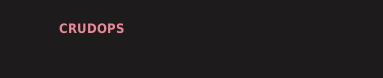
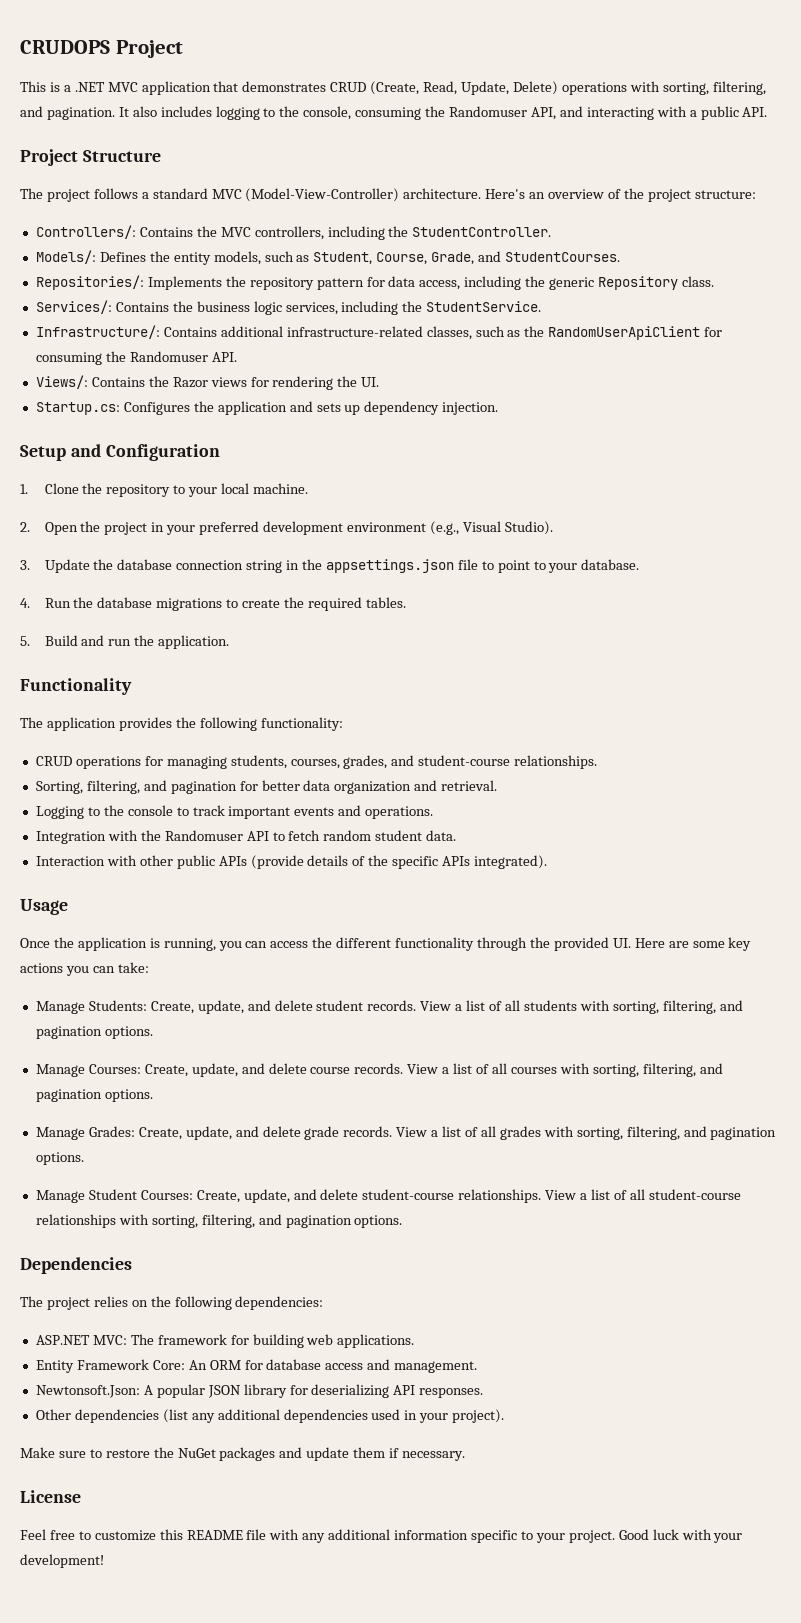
- CRUDOPS
+ CRUDOPS Project
+ This is a .NET MVC application that demonstrates CRUD (Create, Read, Update, Delete) operations with sorting, filtering, and pagination. It also includes logging to the console, consuming the Randomuser API, and interacting with a public API.
+ Project Structure
+ The project follows a standard MVC (Model-View-Controller) architecture. Here's an overview of the project structure:
+ Controllers/: Contains the MVC controllers, including the StudentController.
+ Models/: Defines the entity models, such as Student, Course, Grade, and StudentCourses.
+ Repositories/: Implements the repository pattern for data access, including the generic Repository class.
+ Services/: Contains the business logic services, including the StudentService.
+ Infrastructure/: Contains additional infrastructure-related classes, such as the RandomUserApiClient for consuming the Randomuser API.
+ Views/: Contains the Razor views for rendering the UI.
+ Startup.cs: Configures the application and sets up dependency injection.
+ Setup and Configuration
+ 1. Clone the repository to your local machine.
+ 2. Open the project in your preferred development environment (e.g., Visual Studio).
+ 3. Update the database connection string in the appsettings.json file to point to your database.
+ 4. Run the database migrations to create the required tables.
+ 5. Build and run the application.
+ Functionality
+ The application provides the following functionality:
+ CRUD operations for managing students, courses, grades, and student-course relationships.
+ Sorting, filtering, and pagination for better data organization and retrieval.
+ Logging to the console to track important events and operations.
+ Integration with the Randomuser API to fetch random student data.
+ Interaction with other public APIs (provide details of the specific APIs integrated).
+ Usage
+ Once the application is running, you can access the different functionality through the provided UI. Here are some key actions you can take:
+ Manage Students: Create, update, and delete student records. View a list of all students with sorting, filtering, and pagination options.
+ Manage Courses: Create, update, and delete course records. View a list of all courses with sorting, filtering, and pagination options.
+ Manage Grades: Create, update, and delete grade records. View a list of all grades with sorting, filtering, and pagination options.
+ Manage Student Courses: Create, update, and delete student-course relationships. View a list of all student-course relationships with sorting, filtering, and pagination options.
+ Dependencies
+ The project relies on the following dependencies:
+ ASP.NET MVC: The framework for building web applications.
+ Entity Framework Core: An ORM for database access and management.
+ Newtonsoft.Json: A popular JSON library for deserializing API responses.
+ Other dependencies (list any additional dependencies used in your project).
+ Make sure to restore the NuGet packages and update them if necessary.
+ License
+ Feel free to customize this README file with any additional information specific to your project. Good luck with your development!

